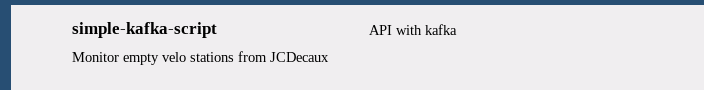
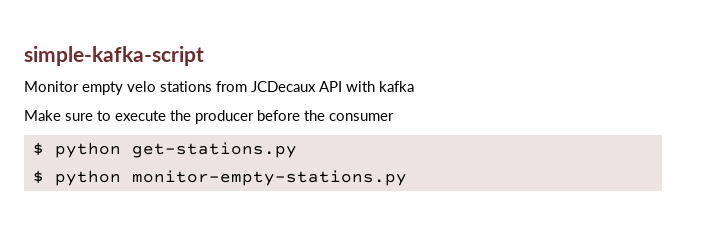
+ Make sure to execute the producer before the consumer
+ $ python get-stations.py
+ $ python monitor-empty-stations.py

